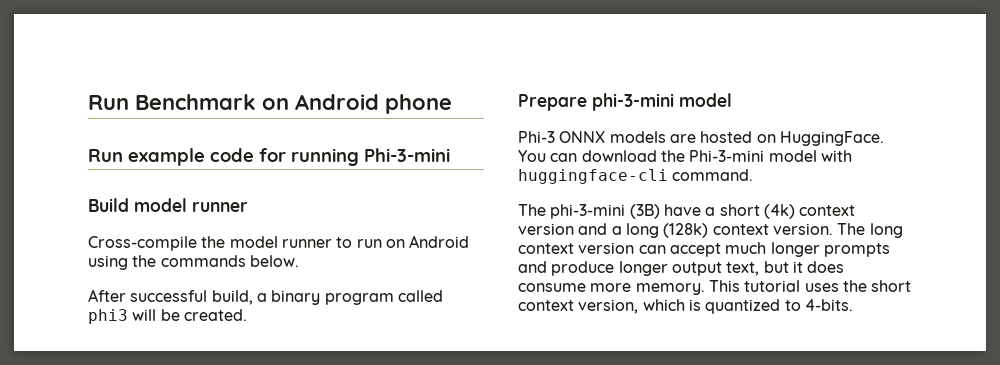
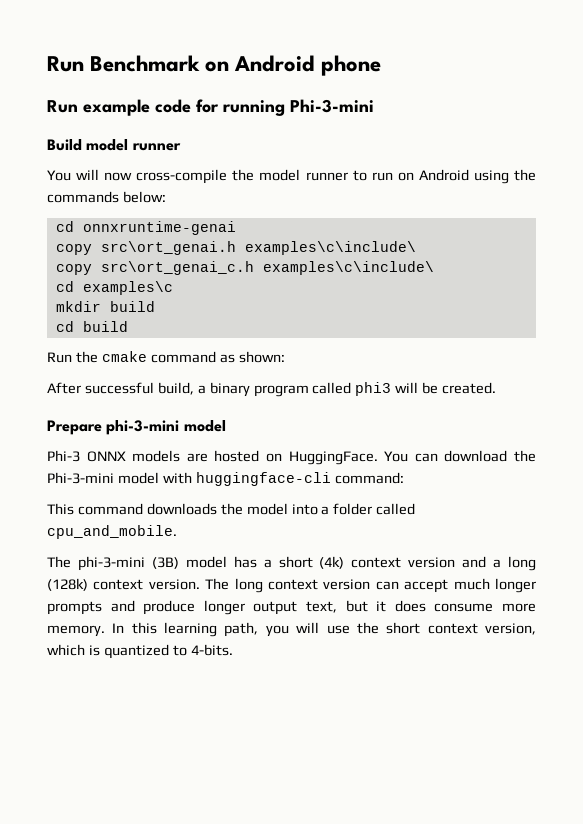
- Cross-compile the model runner to run on Android using the commands below.
+ You will now cross-compile the model runner to run on Android using the commands below:
+ cd onnxruntime-genai
+ copy src\ort_genai.h examples\c\include\
+ copy src\ort_genai_c.h examples\c\include\
+ cd examples\c
+ mkdir build
+ cd build
+ Run the cmake command as shown:
- You can download the Phi-3-mini model with huggingface-cli command.
+ You can download the Phi-3-mini model with huggingface-cli command:
+ This command downloads the model into a folder called cpu_and_mobile.
- The phi-3-mini (3B) have a short (4k) context version and a long (128k) context version.
+ The phi-3-mini (3B) model has a short (4k) context version and a long (128k) context version.
- This tutorial uses the short context version, which is quantized to 4-bits.
+ In this learning path, you will use the short context version, which is quantized to 4-bits.

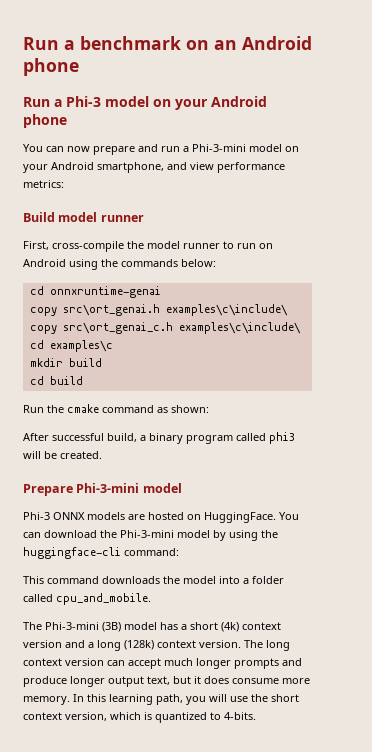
- Run Benchmark on Android phone
+ Run a benchmark on an Android phone
- Run example code for running Phi-3-mini
+ Run a Phi-3 model on your Android phone
+ You can now prepare and run a Phi-3-mini model on your Android smartphone, and view performance metrics:
- You will now cross-compile the model runner to run on Android using the commands below:
+ First, cross-compile the model runner to run on Android using the commands below:
- Prepare phi-3-mini model
+ Prepare Phi-3-mini model
- You can download the Phi-3-mini model with huggingface-cli command:
+ You can download the Phi-3-mini model by using the huggingface-cli command:
- The phi-3-mini (3B) model has a short (4k) context version and a long (128k) context version.
+ The Phi-3-mini (3B) model has a short (4k) context version and a long (128k) context version.

